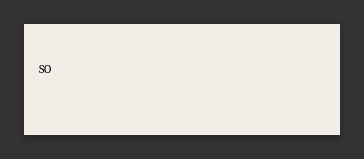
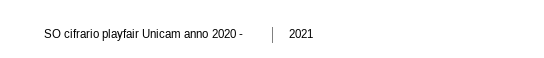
- SO
+ SO cifrario playfair Unicam anno 2020 - 2021

